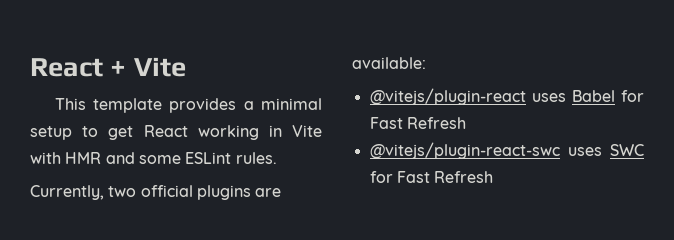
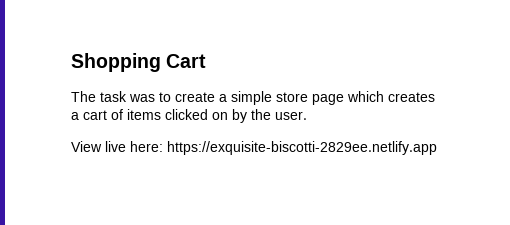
- React + Vite
- This template provides a minimal setup to get React working in Vite with HMR and some ESLint rules.
- Currently, two official plugins are available:
- @vitejs/plugin-react uses Babel for Fast Refresh
- @vitejs/plugin-react-swc uses SWC for Fast Refresh
+ Shopping Cart
+ The task was to create a simple store page which creates a cart of items clicked on by the user.
+ View live here: https://exquisite-biscotti-2829ee.netlify.app

